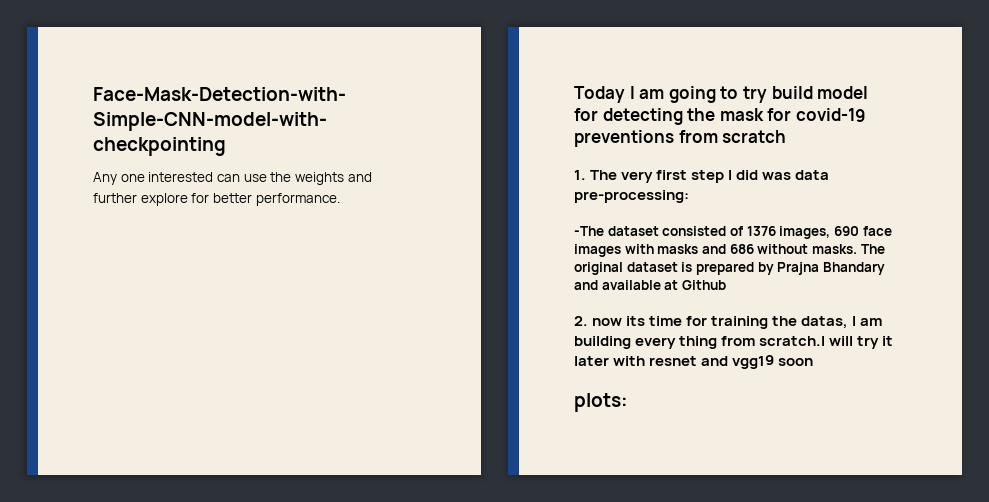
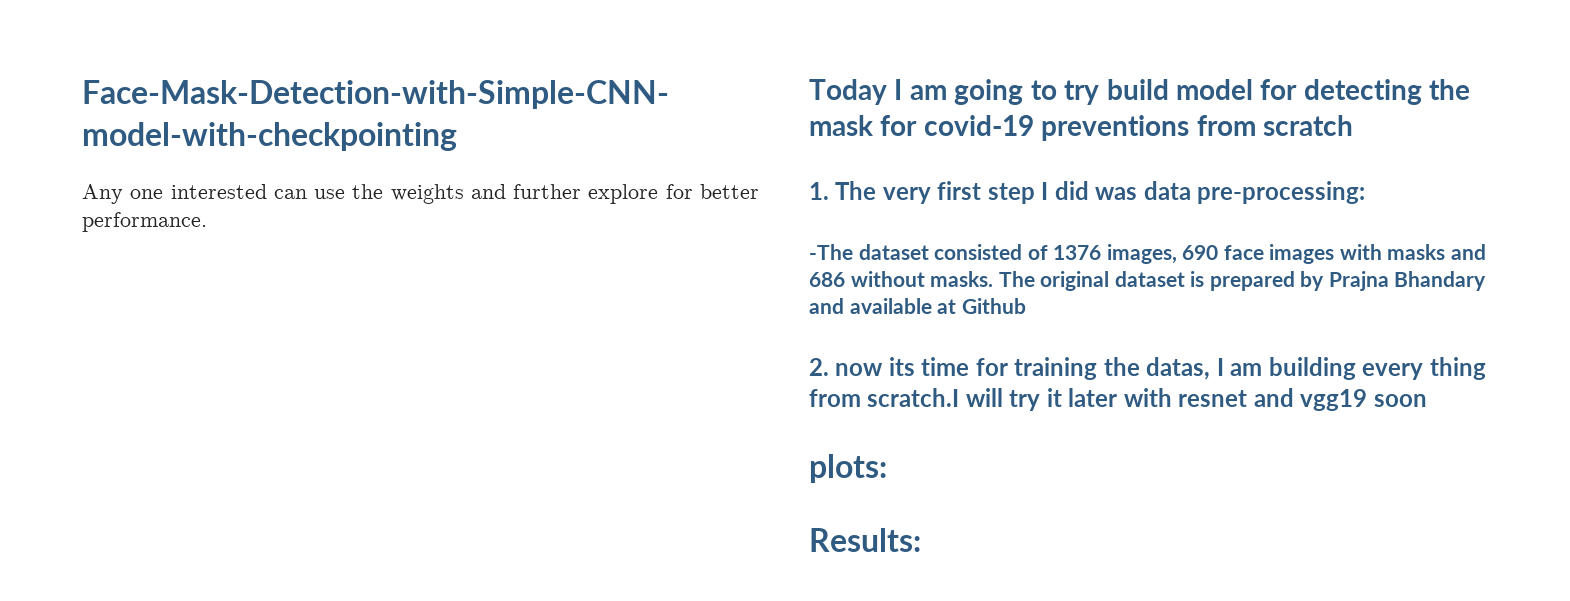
+ Results:

